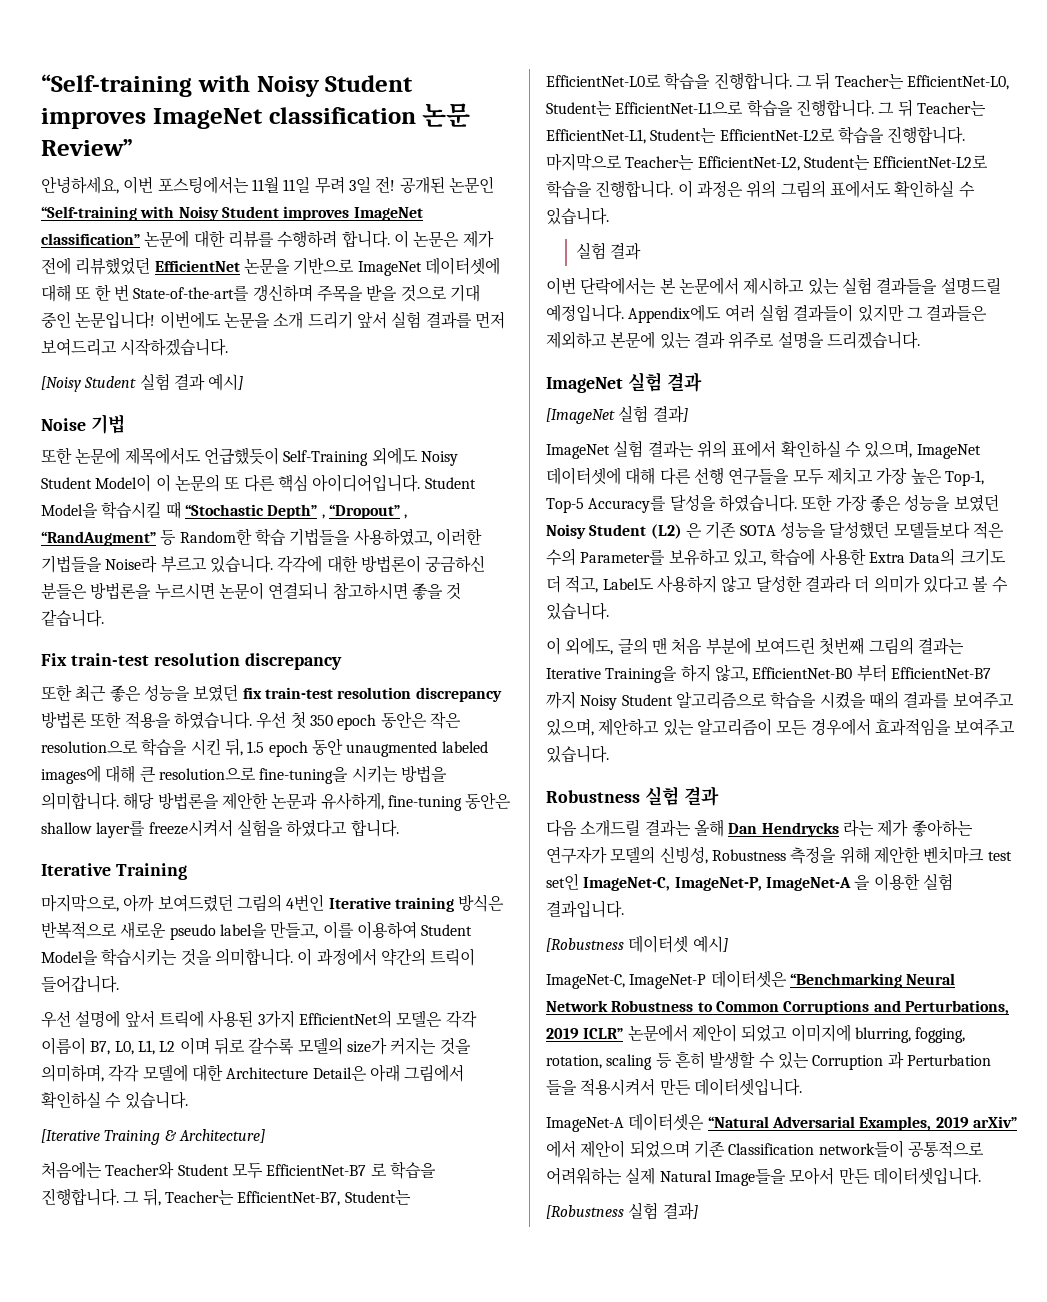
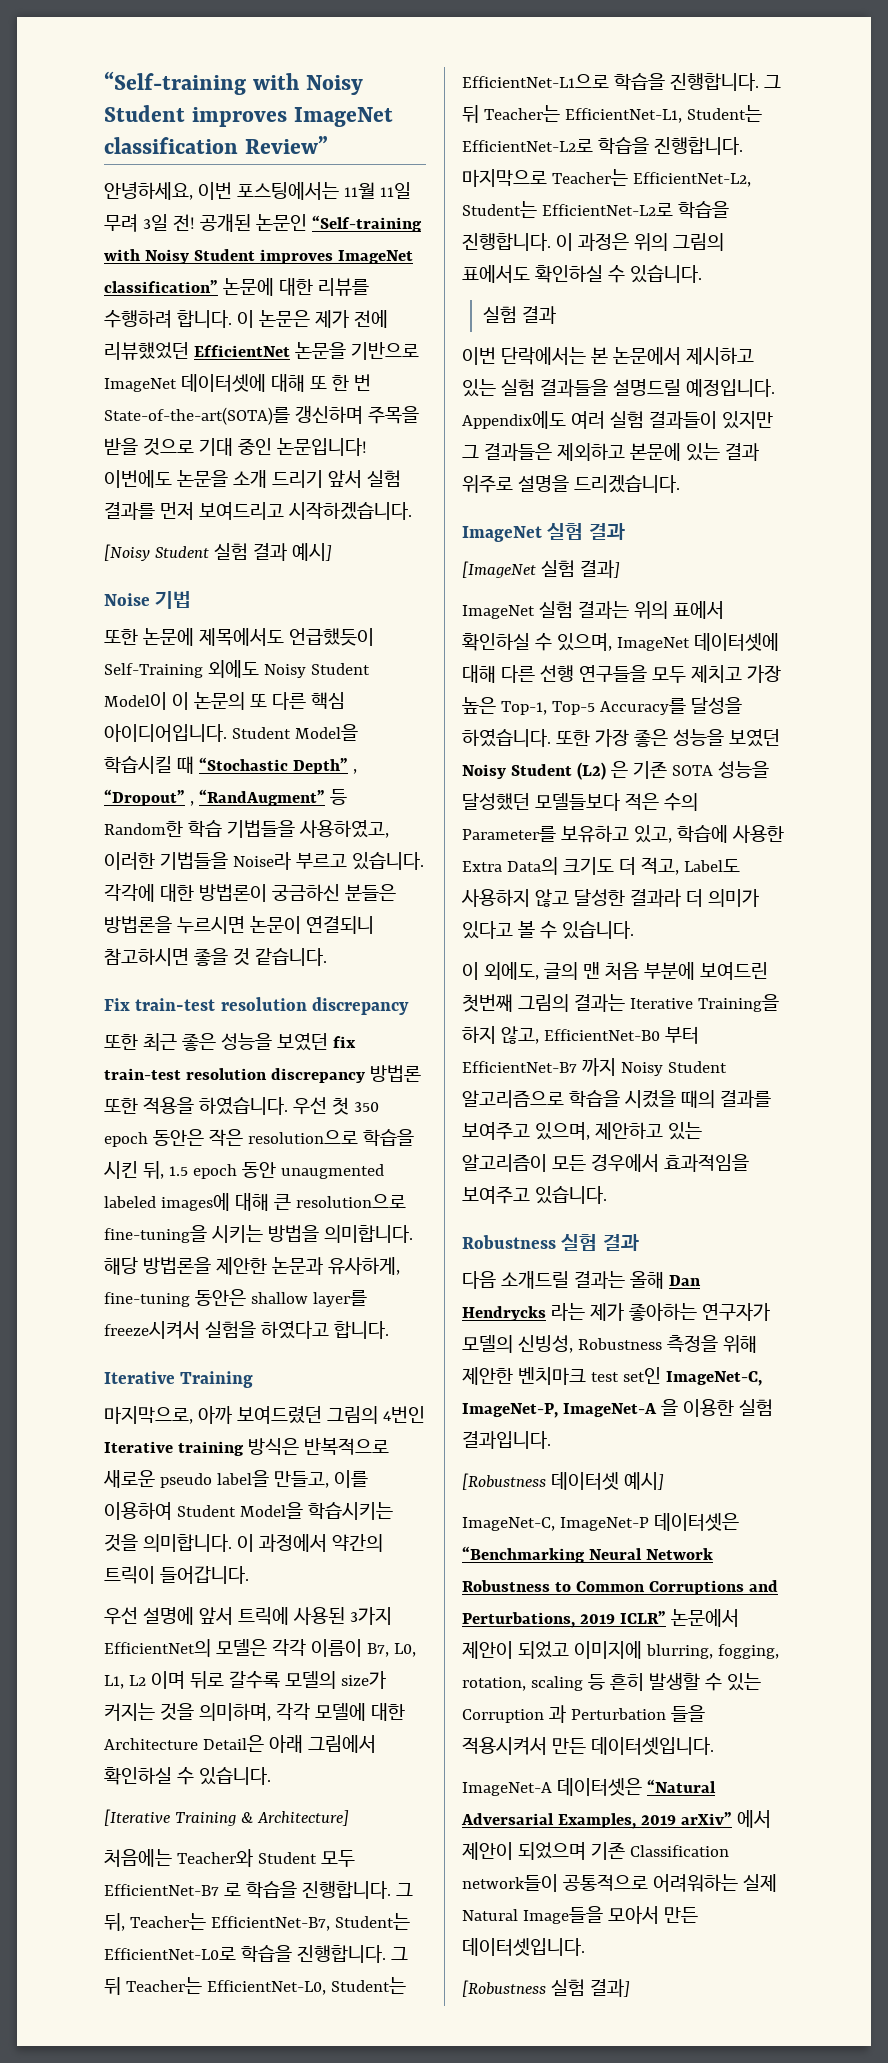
- “Self-training with Noisy Student improves ImageNet classification 논문 Review”
+ “Self-training with Noisy Student improves ImageNet classification Review”
- 이 논문은 제가 전에 리뷰했었던 EfficientNet 논문을 기반으로 ImageNet 데이터셋에 대해 또 한 번 State-of-the-art를 갱신하며 주목을 받을 것으로 기대 중인 논문입니다!
+ 이 논문은 제가 전에 리뷰했었던 EfficientNet 논문을 기반으로 ImageNet 데이터셋에 대해 또 한 번 State-of-the-art(SOTA)를 갱신하며 주목을 받을 것으로 기대 중인 논문입니다!

